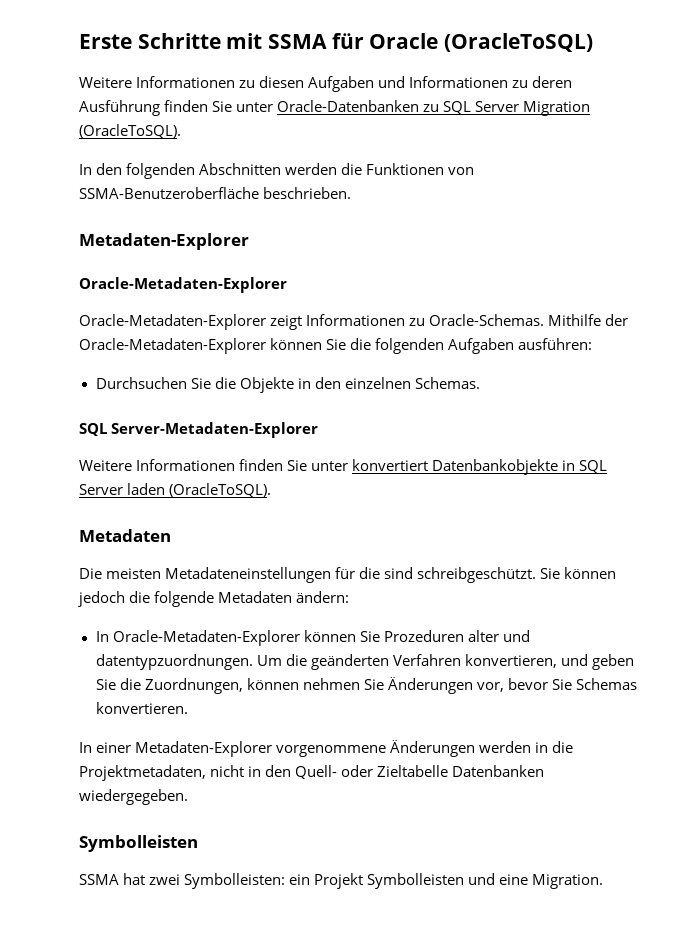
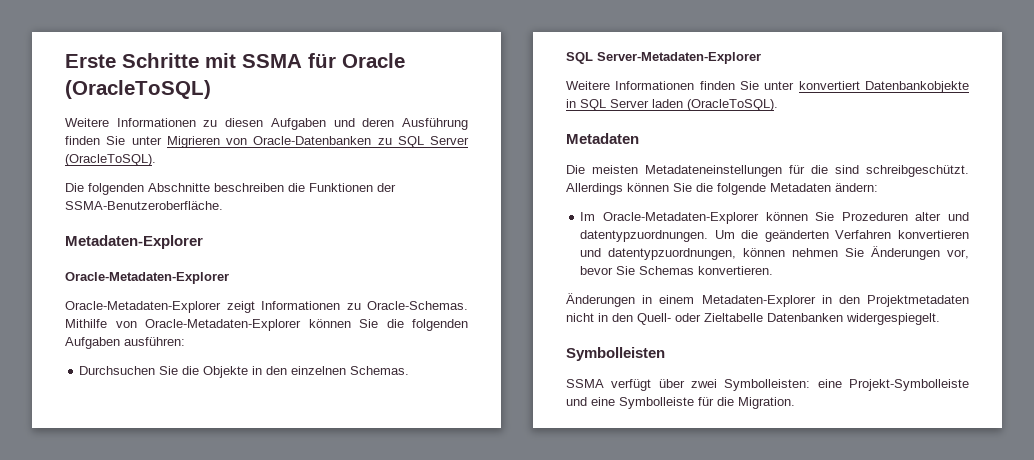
- Weitere Informationen zu diesen Aufgaben und Informationen zu deren Ausführung finden Sie unter Oracle-Datenbanken zu SQL Server Migration (OracleToSQL).
- In den folgenden Abschnitten werden die Funktionen von SSMA-Benutzeroberfläche beschrieben.
+ Weitere Informationen zu diesen Aufgaben und deren Ausführung finden Sie unter Migrieren von Oracle-Datenbanken zu SQL Server (OracleToSQL).
+ Die folgenden Abschnitte beschreiben die Funktionen der SSMA-Benutzeroberfläche.
- Mithilfe der Oracle-Metadaten-Explorer können Sie die folgenden Aufgaben ausführen:
+ Mithilfe von Oracle-Metadaten-Explorer können Sie die folgenden Aufgaben ausführen:
- Sie können jedoch die folgende Metadaten ändern:
+ Allerdings können Sie die folgende Metadaten ändern:
- In Oracle-Metadaten-Explorer können Sie Prozeduren alter und datentypzuordnungen.
+ Im Oracle-Metadaten-Explorer können Sie Prozeduren alter und datentypzuordnungen.
- Um die geänderten Verfahren konvertieren, und geben Sie die Zuordnungen, können nehmen Sie Änderungen vor, bevor Sie Schemas konvertieren.
+ Um die geänderten Verfahren konvertieren und datentypzuordnungen, können nehmen Sie Änderungen vor, bevor Sie Schemas konvertieren.
- In einer Metadaten-Explorer vorgenommene Änderungen werden in die Projektmetadaten, nicht in den Quell- oder Zieltabelle Datenbanken wiedergegeben.
+ Änderungen in einem Metadaten-Explorer in den Projektmetadaten nicht in den Quell- oder Zieltabelle Datenbanken widergespiegelt.
- SSMA hat zwei Symbolleisten: ein Projekt Symbolleisten und eine Migration.
+ SSMA verfügt über zwei Symbolleisten: eine Projekt-Symbolleiste und eine Symbolleiste für die Migration.

